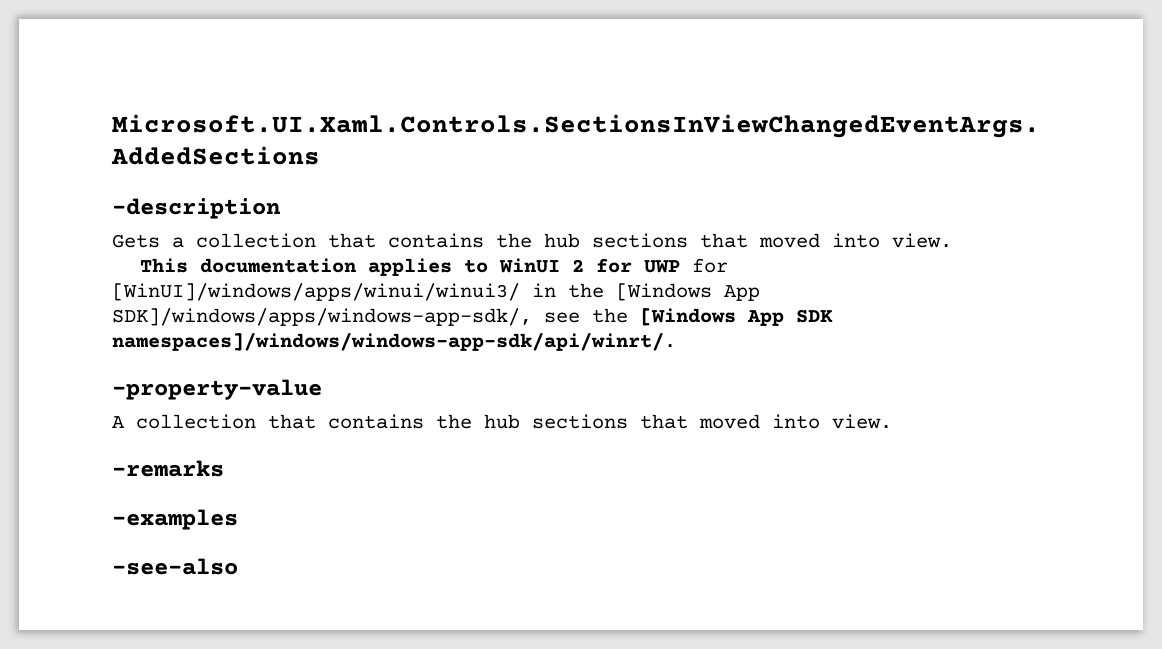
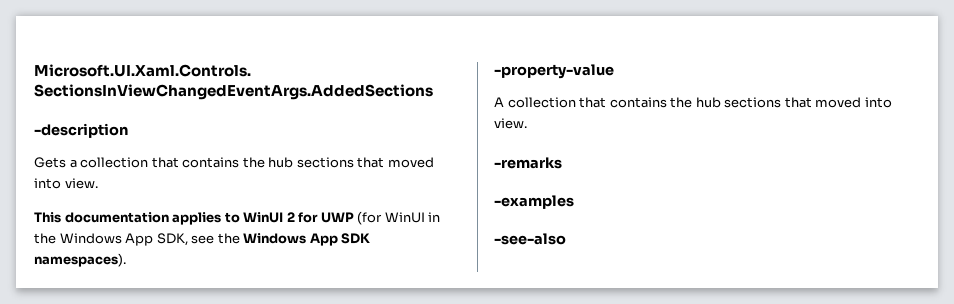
- This documentation applies to WinUI 2 for UWP for [WinUI]/windows/apps/winui/winui3/ in the [Windows App SDK]/windows/apps/windows-app-sdk/, see the [Windows App SDK namespaces]/windows/windows-app-sdk/api/winrt/.
+ This documentation applies to WinUI 2 for UWP (for WinUI in the Windows App SDK, see the Windows App SDK namespaces).

